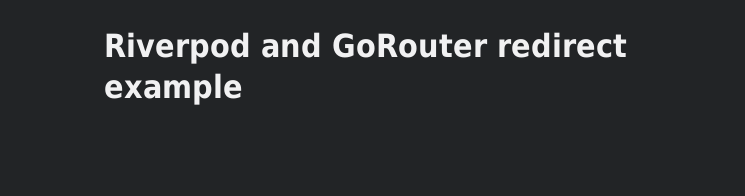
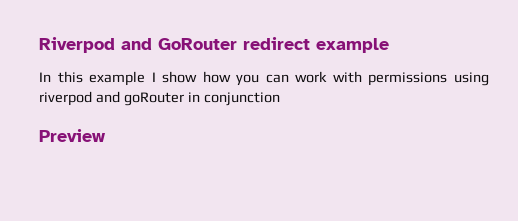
+ In this example I show how you can work with permissions using riverpod and goRouter in conjunction
+ Preview

